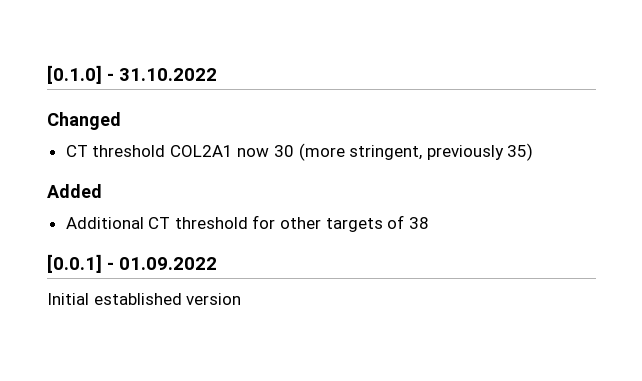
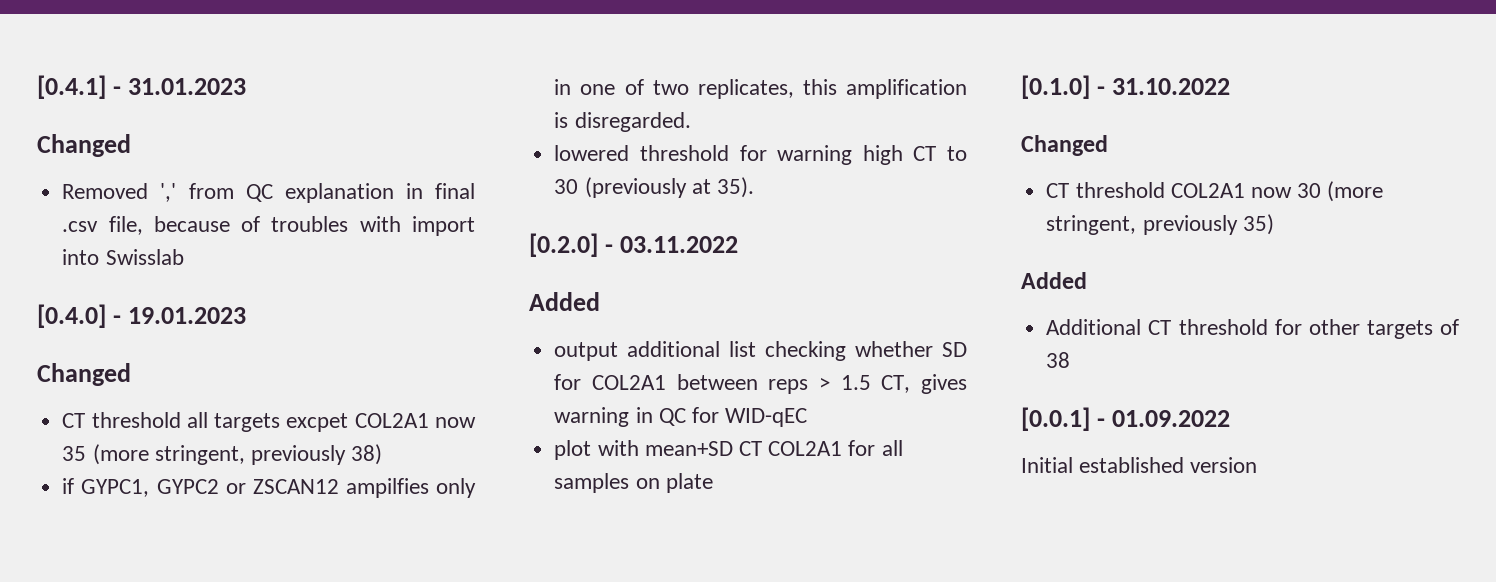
+ [0.4.1] - 31.01.2023
+ Changed
+ Removed ',' from QC explanation in final .csv file, because of troubles with import into Swisslab
+ [0.4.0] - 19.01.2023
+ Changed
+ CT threshold all targets excpet COL2A1 now 35 (more stringent, previously 38)
+ if GYPC1, GYPC2 or ZSCAN12 ampilfies only in one of two replicates, this amplification is disregarded.
+ lowered threshold for warning high CT to 30 (previously at 35).
+ [0.2.0] - 03.11.2022
+ Added
+ output additional list checking whether SD for COL2A1 between reps > 1.5 CT, gives warning in QC for WID-qEC
+ plot with mean+SD CT COL2A1 for all samples on plate

